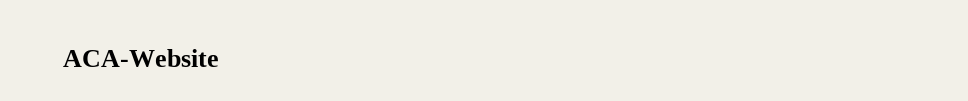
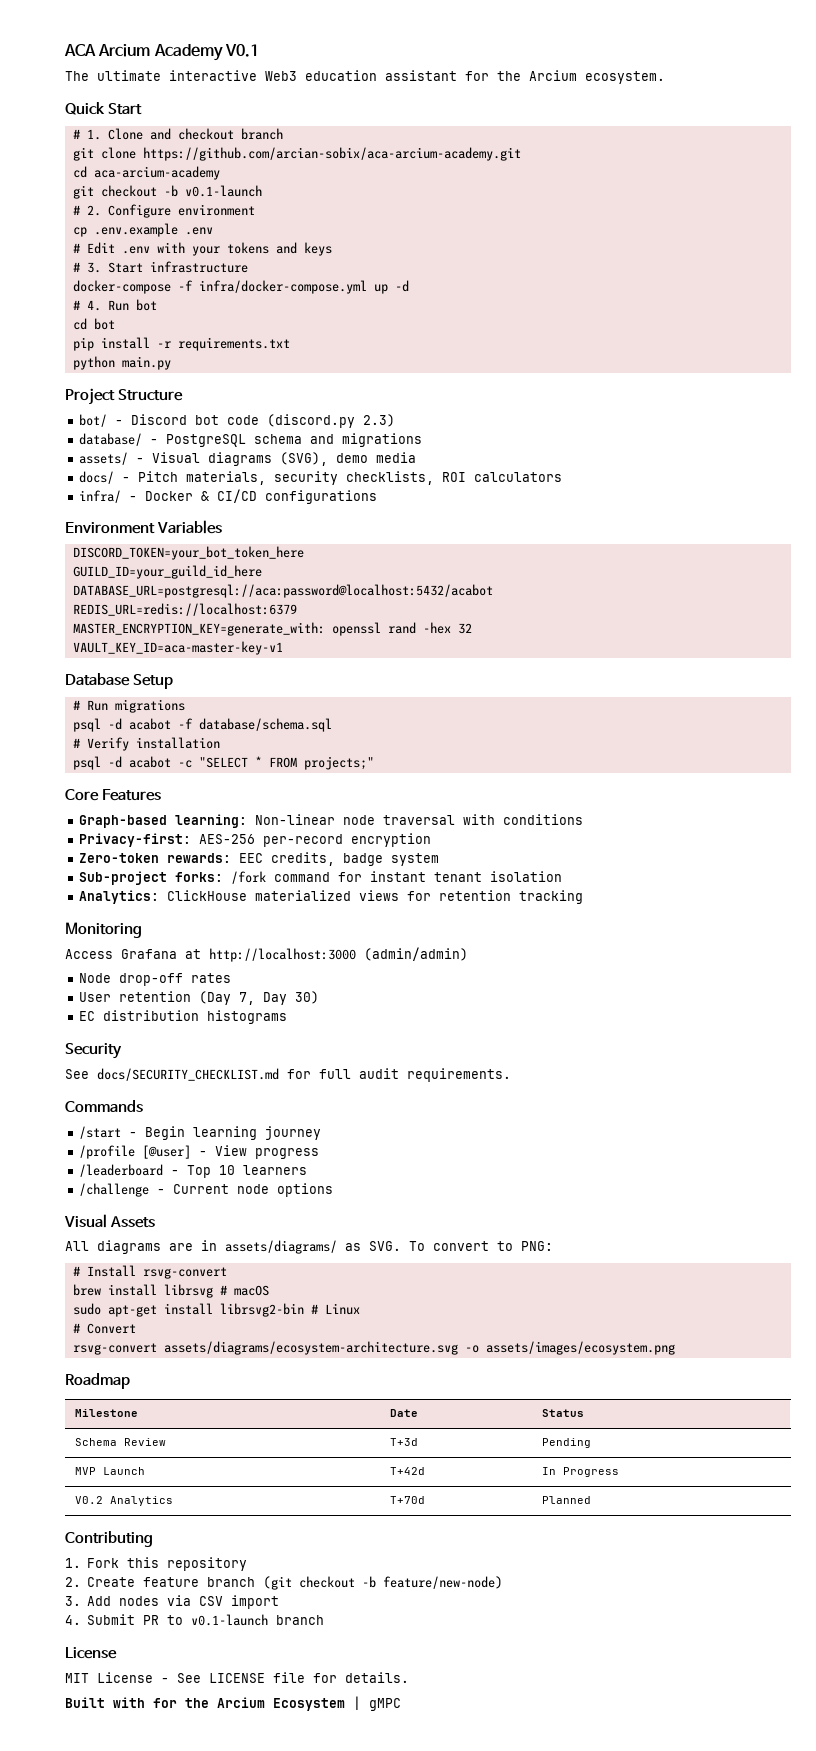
- ACA-Website
+ ACA Arcium Academy V0.1
+ The ultimate interactive Web3 education assistant for the Arcium ecosystem.
+ Quick Start
+ # 1. Clone and checkout branch
+ git clone https://github.com/arcian-sobix/aca-arcium-academy.git
+ cd aca-arcium-academy
+ git checkout -b v0.1-launch
+ # 2. Configure environment
+ cp .env.example .env
+ # Edit .env with your tokens and keys
+ # 3. Start infrastructure
+ docker-compose -f infra/docker-compose.yml up -d
+ # 4. Run bot
+ cd bot
+ pip install -r requirements.txt
+ python main.py
+ Project Structure
+ bot/ - Discord bot code (discord.py 2.3)
+ database/ - PostgreSQL schema and migrations
+ assets/ - Visual diagrams (SVG), demo media
+ docs/ - Pitch materials, security checklists, ROI calculators
+ infra/ - Docker & CI/CD configurations
+ Environment Variables
+ DISCORD_TOKEN=your_bot_token_here
+ GUILD_ID=your_guild_id_here
+ DATABASE_URL=postgresql://aca:password@localhost:5432/acabot
+ REDIS_URL=redis://localhost:6379
+ MASTER_ENCRYPTION_KEY=generate_with: openssl rand -hex 32
+ VAULT_KEY_ID=aca-master-key-v1
+ Database Setup
+ # Run migrations
+ psql -d acabot -f database/schema.sql
+ # Verify installation
+ psql -d acabot -c "SELECT * FROM projects;"
+ Core Features
+ Graph-based learning: Non-linear node traversal with conditions
+ Privacy-first: AES-256 per-record encryption
+ Zero-token rewards: EEC credits, badge system
+ Sub-project forks: /fork command for instant tenant isolation
+ Analytics: ClickHouse materialized views for retention tracking
+ Monitoring
+ Access Grafana at http://localhost:3000 (admin/admin)
+ Node drop-off rates
+ User retention (Day 7, Day 30)
+ EC distribution histograms
+ Security
+ See docs/SECURITY_CHECKLIST.md for full audit requirements.
+ Commands
+ /start - Begin learning journey
+ /profile [@user] - View progress
+ /leaderboard - Top 10 learners
+ /challenge - Current node options
+ Visual Assets
+ All diagrams are in assets/diagrams/ as SVG. To convert to PNG:
+ # Install rsvg-convert
+ brew install librsvg # macOS
+ sudo apt-get install librsvg2-bin # Linux
+ # Convert
+ rsvg-convert assets/diagrams/ecosystem-architecture.svg -o assets/images/ecosystem.png
+ Roadmap
+ Milestone | Date | Status
+ Schema Review | T+3d | Pending
+ MVP Launch | T+42d | In Progress
+ V0.2 Analytics | T+70d | Planned
+ Contributing
+ 1. Fork this repository
+ 2. Create feature branch (git checkout -b feature/new-node)
+ 3. Add nodes via CSV import
+ 4. Submit PR to v0.1-launch branch
+ License
+ MIT License - See LICENSE file for details.
+ Built with for the Arcium Ecosystem | gMPC

